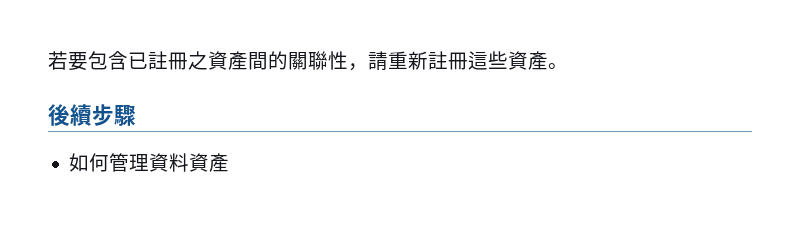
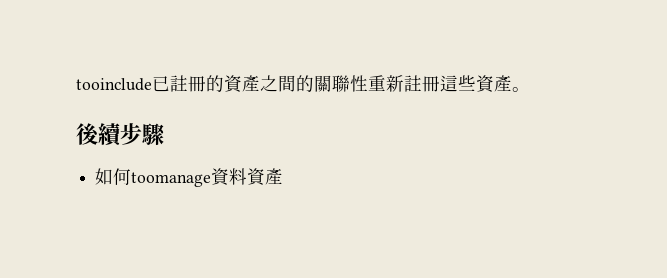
- 若要包含已註冊之資產間的關聯性，請重新註冊這些資產。
+ tooinclude已註冊的資產之間的關聯性重新註冊這些資產。
- 如何管理資料資產
+ 如何toomanage資料資產

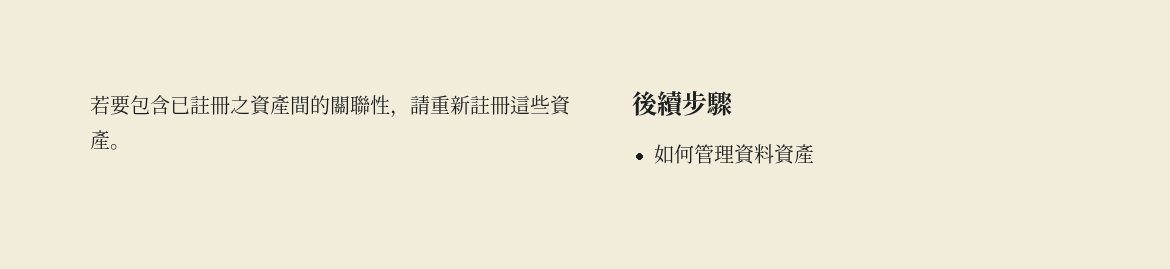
- tooinclude已註冊的資產之間的關聯性重新註冊這些資產。
+ 若要包含已註冊之資產間的關聯性，請重新註冊這些資產。
- 如何toomanage資料資產
+ 如何管理資料資產

